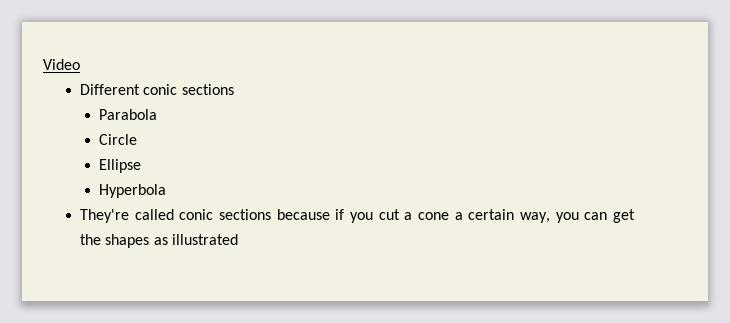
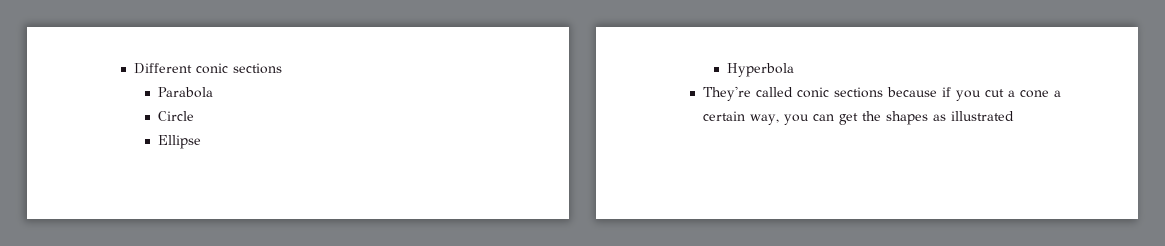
- Video

